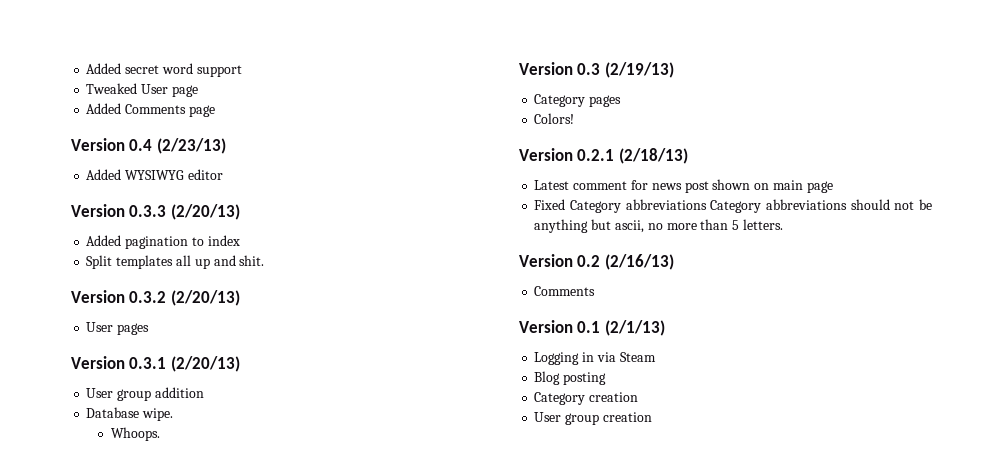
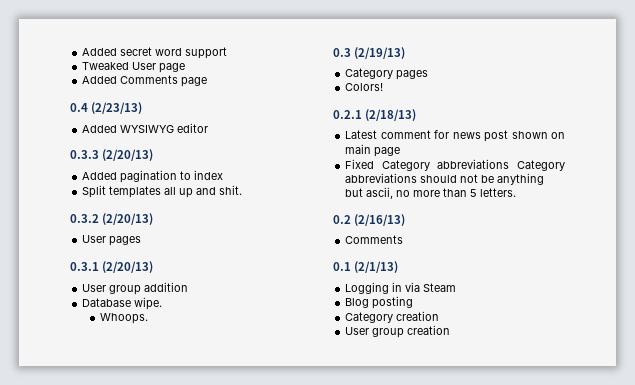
- Version 0.4 (2/23/13)
+ 0.4 (2/23/13)
- Version 0.3.3 (2/20/13)
+ 0.3.3 (2/20/13)
- Version 0.3.2 (2/20/13)
+ 0.3.2 (2/20/13)
- Version 0.3.1 (2/20/13)
+ 0.3.1 (2/20/13)
- Version 0.3 (2/19/13)
+ 0.3 (2/19/13)
- Version 0.2.1 (2/18/13)
+ 0.2.1 (2/18/13)
- Version 0.2 (2/16/13)
+ 0.2 (2/16/13)
- Version 0.1 (2/1/13)
+ 0.1 (2/1/13)

